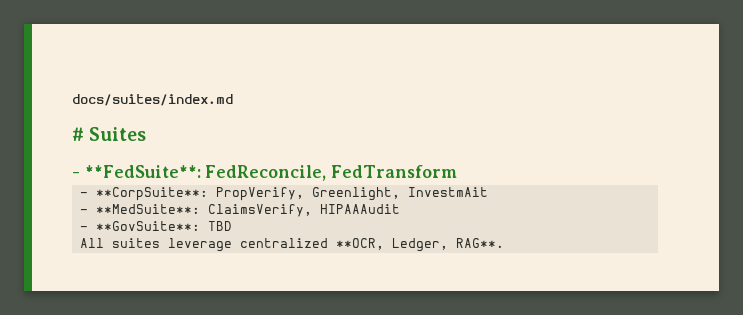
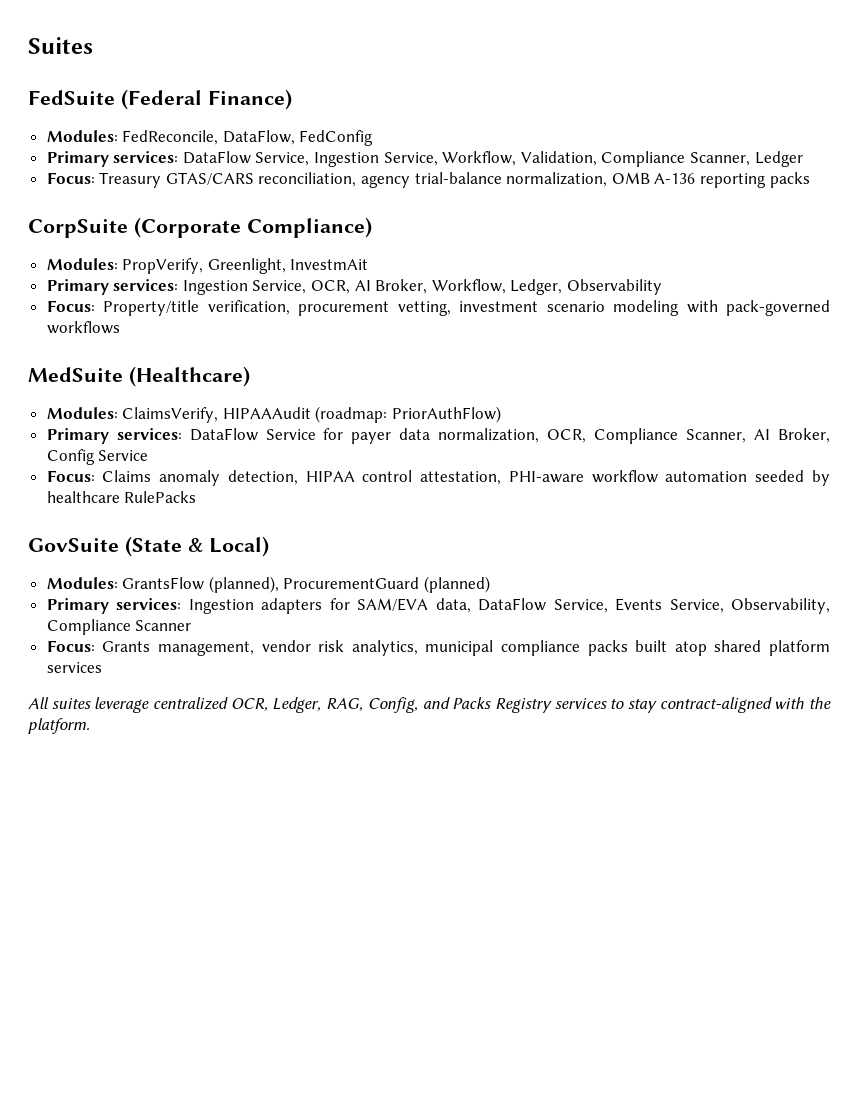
- docs/suites/index.md
- # Suites
+ Suites
- - **FedSuite**: FedReconcile, FedTransform
- - **CorpSuite**: PropVerify, Greenlight, InvestmAit
- - **MedSuite**: ClaimsVerify, HIPAAAudit
- - **GovSuite**: TBD
- All suites leverage centralized **OCR, Ledger, RAG**.
+ FedSuite (Federal Finance)
+ Modules: FedReconcile, DataFlow, FedConfig
+ Primary services: DataFlow Service, Ingestion Service, Workflow, Validation, Compliance Scanner, Ledger
+ Focus: Treasury GTAS/CARS reconciliation, agency trial-balance normalization, OMB A-136 reporting packs
+ CorpSuite (Corporate Compliance)
+ Modules: PropVerify, Greenlight, InvestmAit
+ Primary services: Ingestion Service, OCR, AI Broker, Workflow, Ledger, Observability
+ Focus: Property/title verification, procurement vetting, investment scenario modeling with pack-governed workflows
+ MedSuite (Healthcare)
+ Modules: ClaimsVerify, HIPAAAudit (roadmap: PriorAuthFlow)
+ Primary services: DataFlow Service for payer data normalization, OCR, Compliance Scanner, AI Broker, Config Service
+ Focus: Claims anomaly detection, HIPAA control attestation, PHI-aware workflow automation seeded by healthcare RulePacks
+ GovSuite (State & Local)
+ Modules: GrantsFlow (planned), ProcurementGuard (planned)
+ Primary services: Ingestion adapters for SAM/EVA data, DataFlow Service, Events Service, Observability, Compliance Scanner
+ Focus: Grants management, vendor risk analytics, municipal compliance packs built atop shared platform services
+ All suites leverage centralized OCR, Ledger, RAG, Config, and Packs Registry services to stay contract-aligned with the platform.

